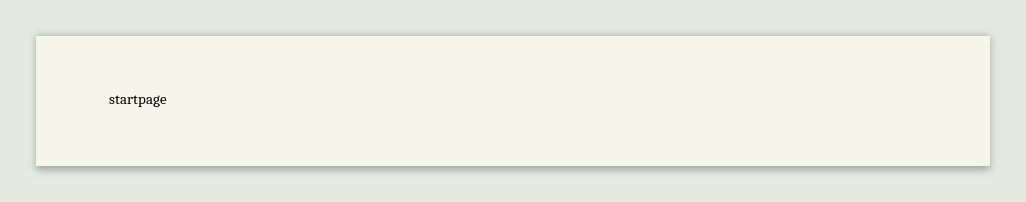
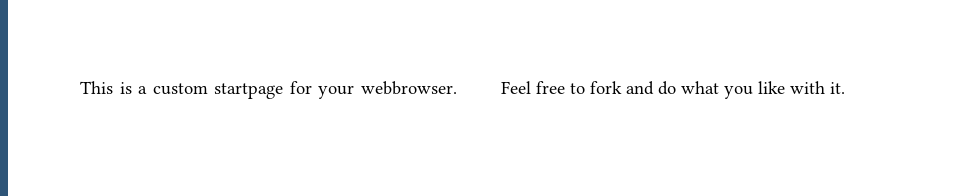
- startpage
+ This is a custom startpage for your webbrowser. Feel free to fork and do what you like with it.

